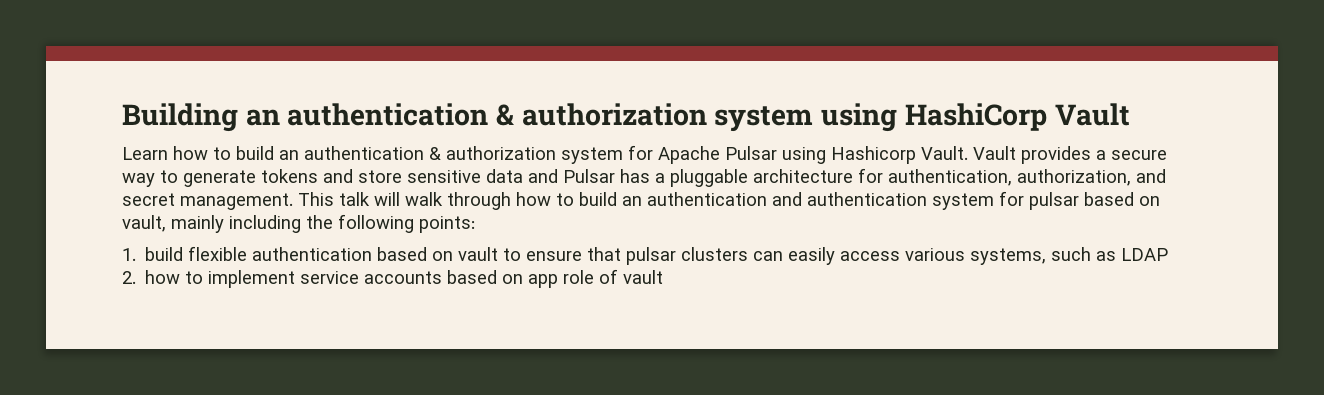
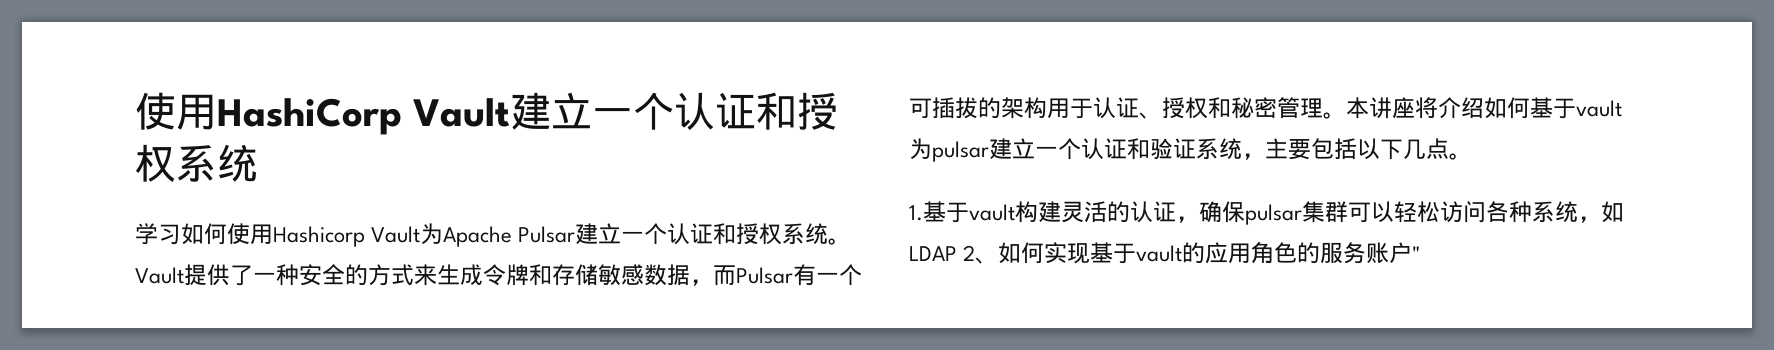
- Building an authentication & authorization system using HashiCorp Vault
- Learn how to build an authentication & authorization system for Apache Pulsar using Hashicorp Vault. Vault provides a secure way to generate tokens and store sensitive data and Pulsar has a pluggable architecture for authentication, authorization, and secret management. This talk will walk through how to build an authentication and authentication system for pulsar based on vault, mainly including the following points:
- 1. build flexible authentication based on vault to ensure that pulsar clusters can easily access various systems, such as LDAP
- 2. how to implement service accounts based on app role of vault
+ 使用HashiCorp Vault建立一个认证和授权系统
+ 学习如何使用Hashicorp Vault为Apache Pulsar建立一个认证和授权系统。Vault提供了一种安全的方式来生成令牌和存储敏感数据，而Pulsar有一个可插拔的架构用于认证、授权和秘密管理。本讲座将介绍如何基于vault为pulsar建立一个认证和验证系统，主要包括以下几点。
+ 1.基于vault构建灵活的认证，确保pulsar集群可以轻松访问各种系统，如LDAP 2、如何实现基于vault的应用角色的服务账户"

